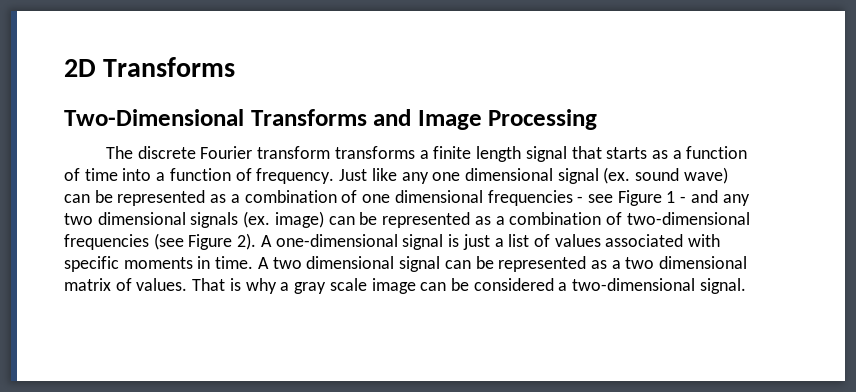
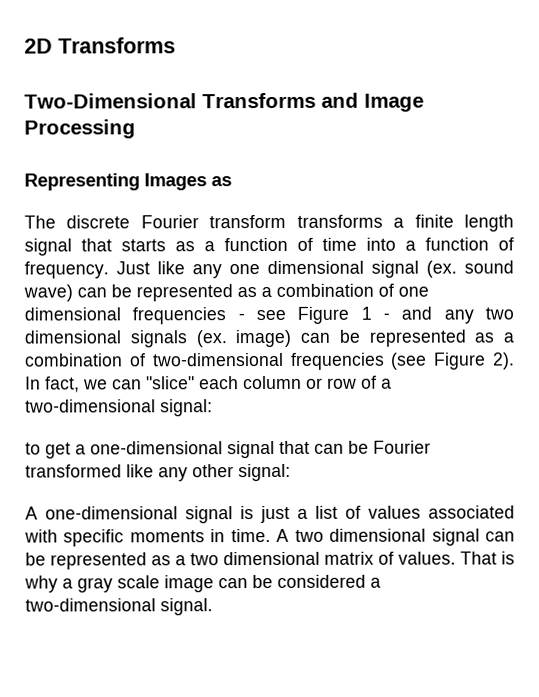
+ Representing Images as
- Just like any one dimensional signal (ex. sound wave) can be represented as a combination of one dimensional frequencies - see Figure 1 - and any two dimensional signals (ex. image) can be represented as a combination of two-dimensional frequencies (see Figure 2). A one-dimensional signal is just a list of values associated with specific moments in time.
+ Just like any one dimensional signal (ex. sound wave) can be represented as a combination of one dimensional frequencies - see Figure 1 - and any two dimensional signals (ex. image) can be represented as a combination of two-dimensional frequencies (see Figure 2). In fact, we can "slice" each column or row of a two-dimensional signal:
+ to get a one-dimensional signal that can be Fourier transformed like any other signal:
+ A one-dimensional signal is just a list of values associated with specific moments in time.

